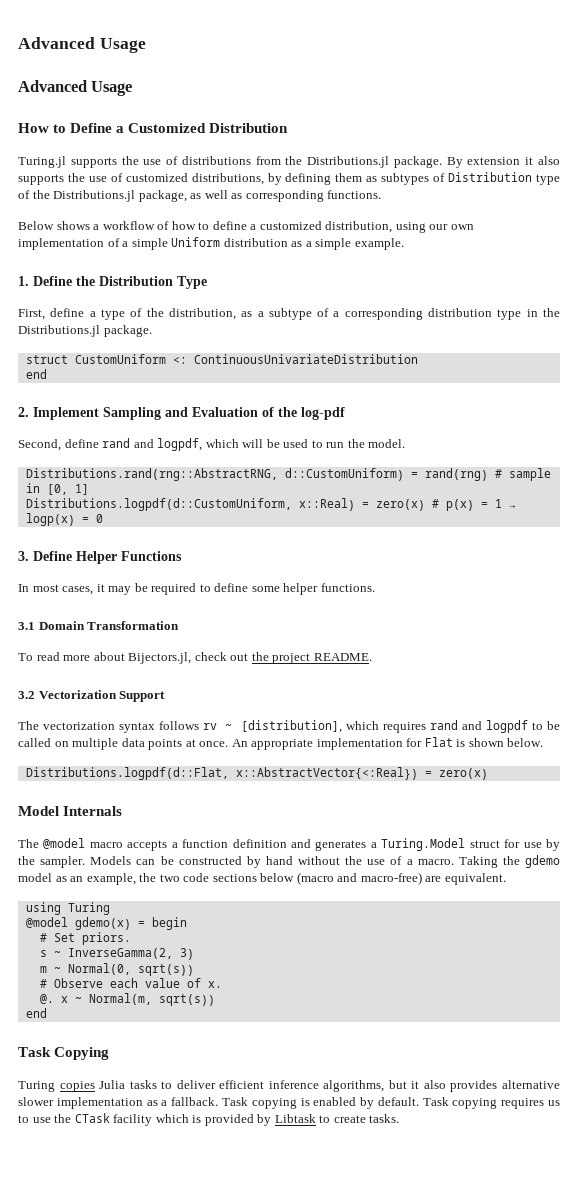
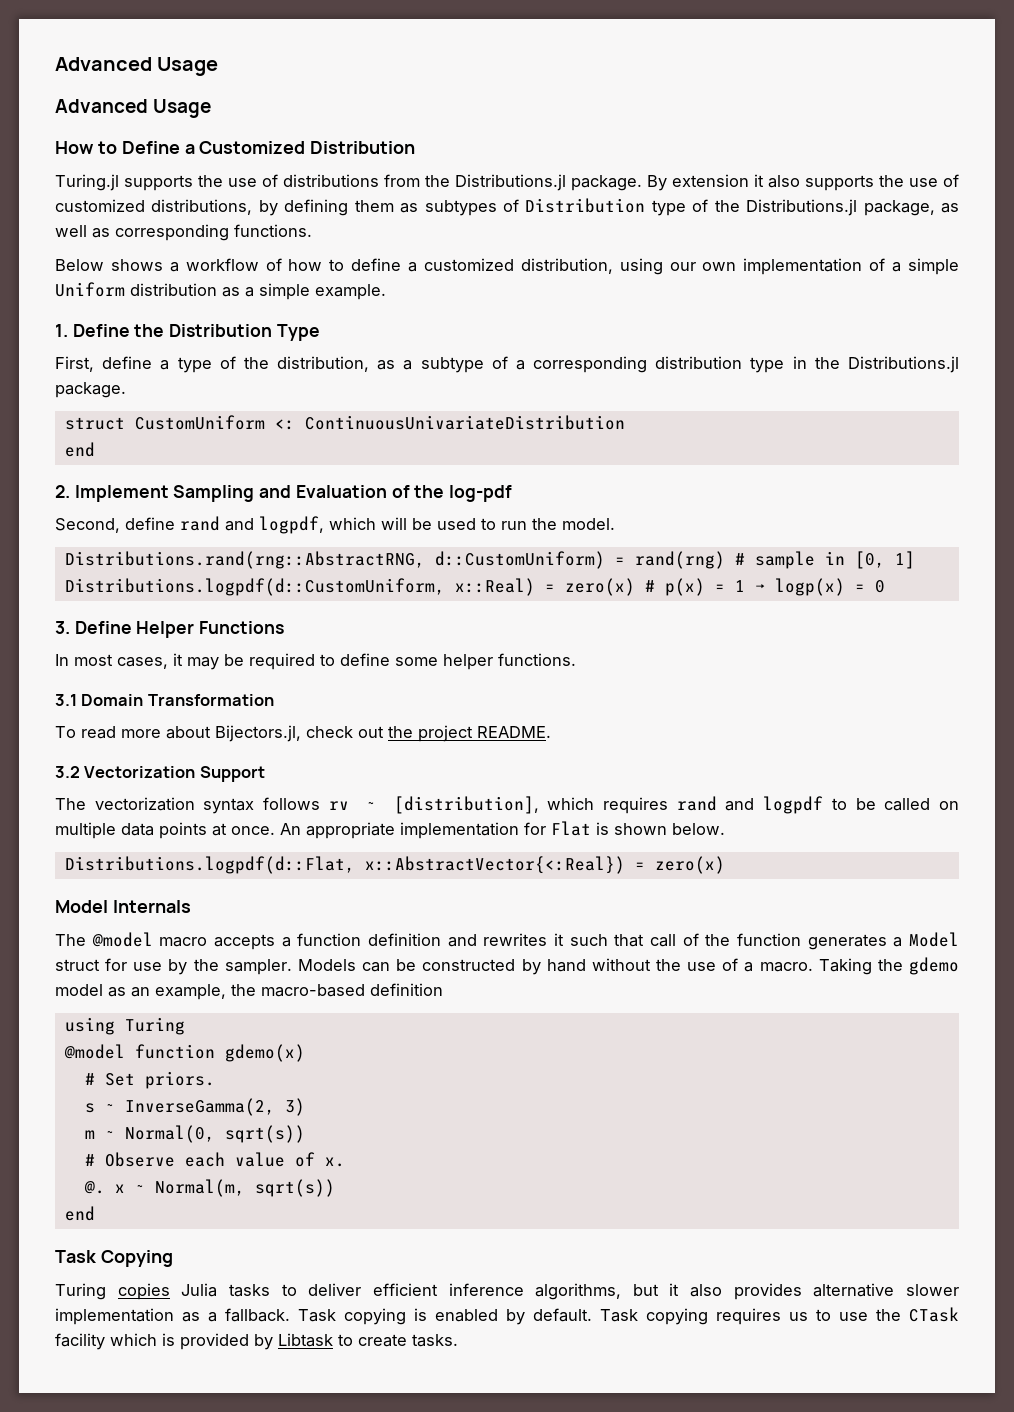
- The @model macro accepts a function definition and generates a Turing.Model struct for use by the sampler.
+ The @model macro accepts a function definition and rewrites it such that call of the function generates a Model struct for use by the sampler.
- Taking the gdemo model as an example, the two code sections below (macro and macro-free) are equivalent.
+ Taking the gdemo model as an example, the macro-based definition
- @model gdemo(x) = begin
+ @model function gdemo(x)

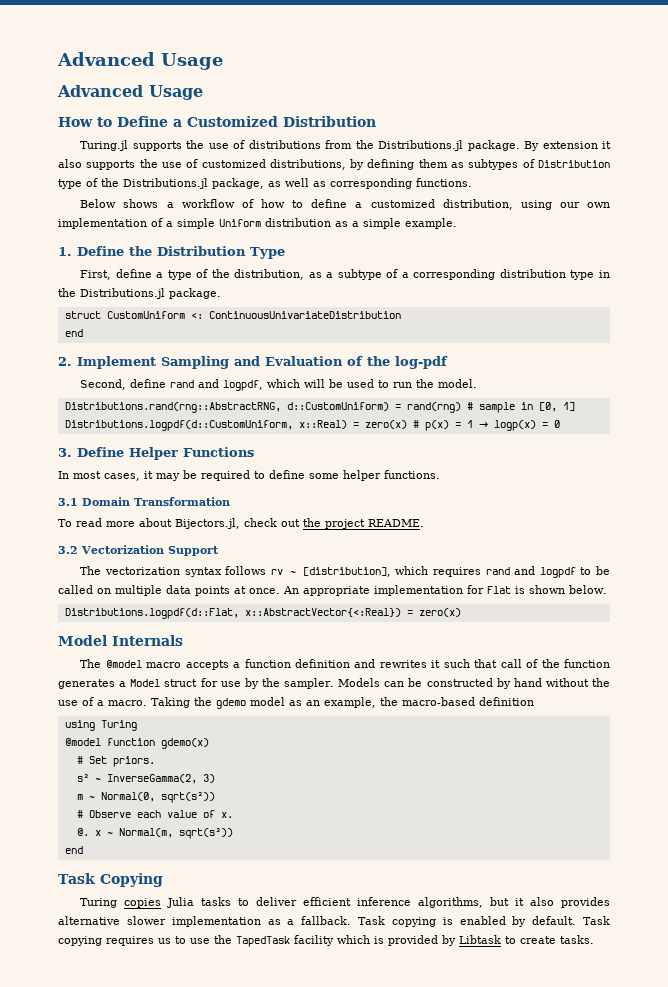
- s ~ InverseGamma(2, 3)
+ s² ~ InverseGamma(2, 3)
- m ~ Normal(0, sqrt(s))
+ m ~ Normal(0, sqrt(s²))
- @. x ~ Normal(m, sqrt(s))
+ @. x ~ Normal(m, sqrt(s²))
- Task copying requires us to use the CTask facility which is provided by Libtask to create tasks.
+ Task copying requires us to use the TapedTask facility which is provided by Libtask to create tasks.

